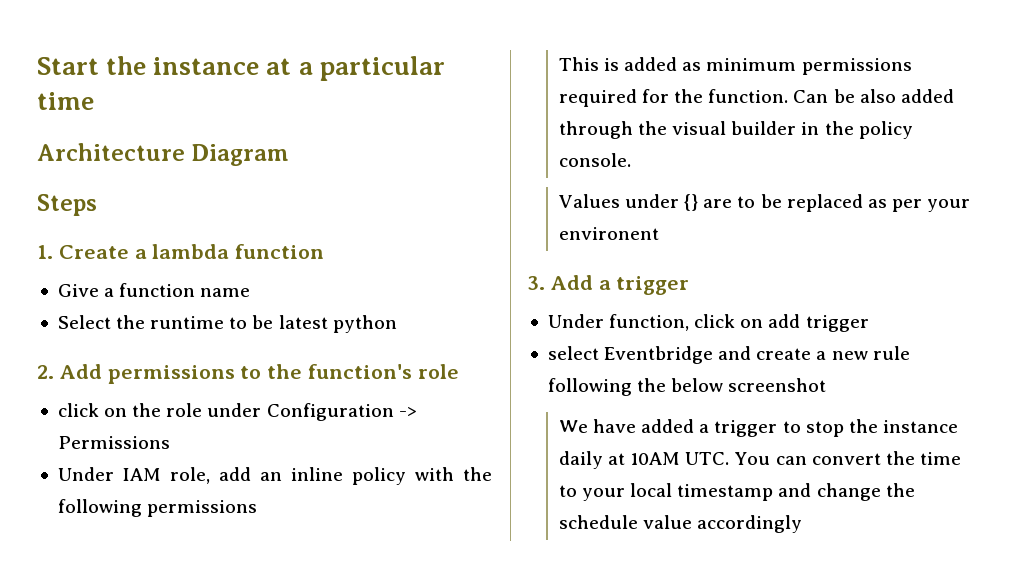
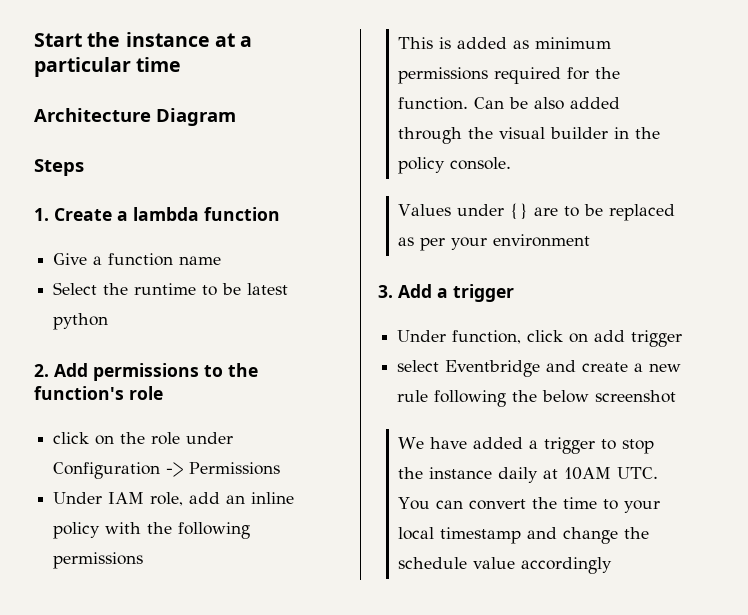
- Values under {} are to be replaced as per your environent
+ Values under {} are to be replaced as per your environment

